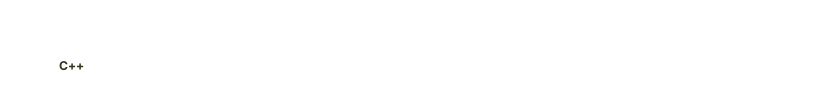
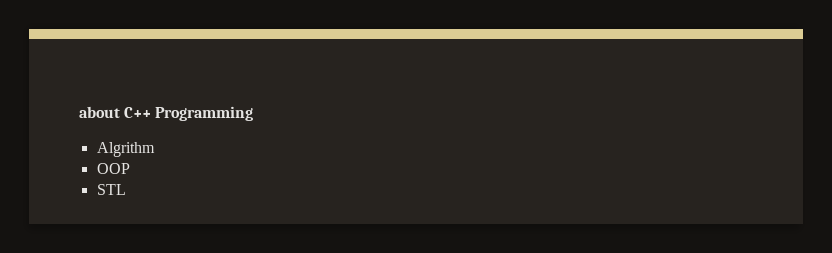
- C++
+ about C++ Programming
+ Algrithm
+ OOP
+ STL

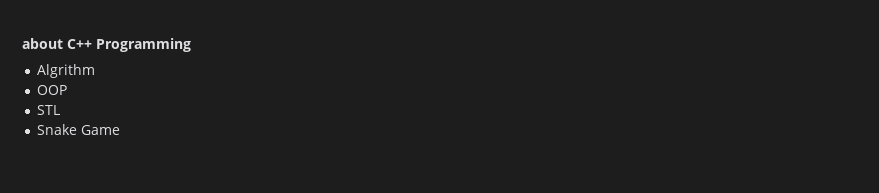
+ Snake Game

